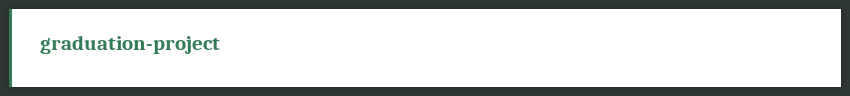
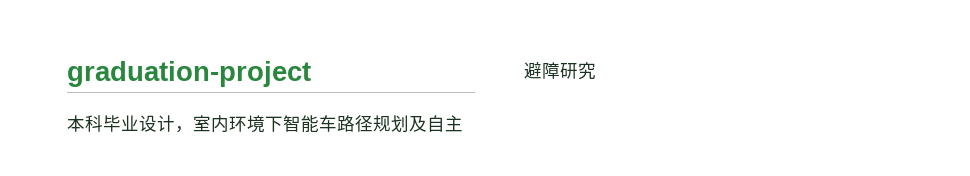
+ 本科毕业设计，室内环境下智能车路径规划及自主避障研究

